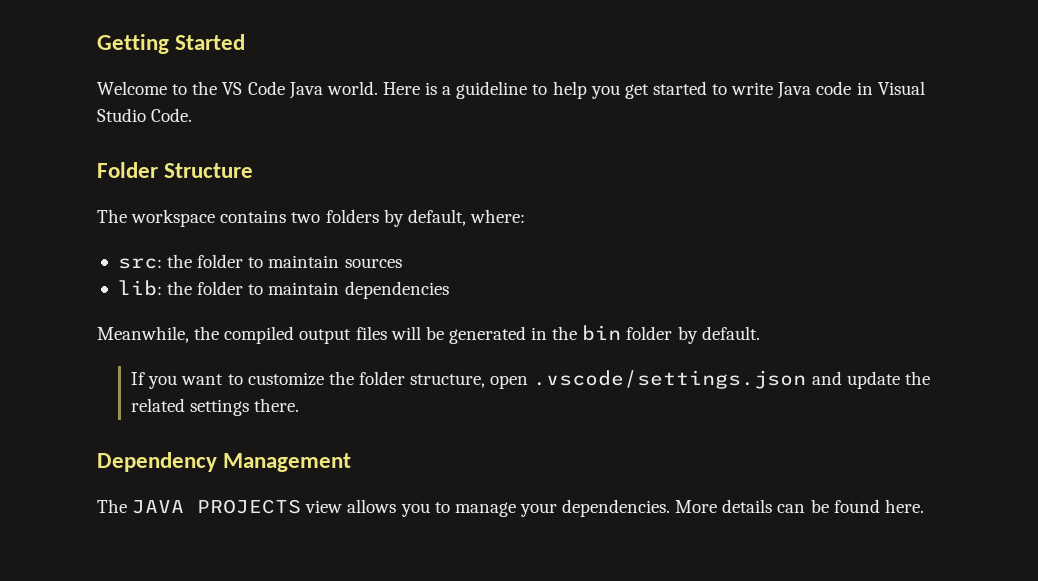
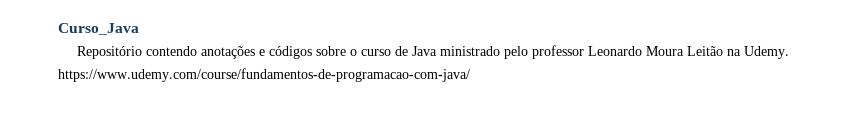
- Getting Started
- Welcome to the VS Code Java world. Here is a guideline to help you get started to write Java code in Visual Studio Code.
- Folder Structure
- The workspace contains two folders by default, where:
- src: the folder to maintain sources
- lib: the folder to maintain dependencies
- Meanwhile, the compiled output files will be generated in the bin folder by default.
- If you want to customize the folder structure, open .vscode/settings.json and update the related settings there.
- Dependency Management
- The JAVA PROJECTS view allows you to manage your dependencies. More details can be found here.
+ Curso_Java
+ Repositório contendo anotações e códigos sobre o curso de Java ministrado pelo professor Leonardo Moura Leitão na Udemy.
+ https://www.udemy.com/course/fundamentos-de-programacao-com-java/

